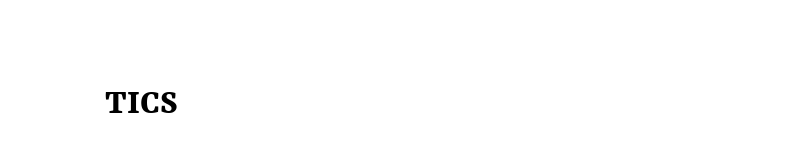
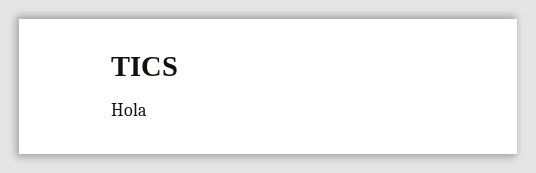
+ Hola

